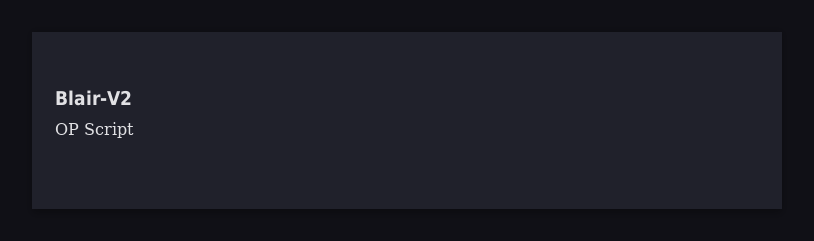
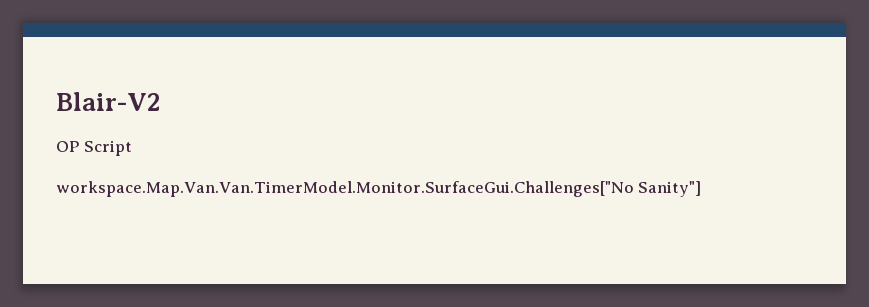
+ workspace.Map.Van.Van.TimerModel.Monitor.SurfaceGui.Challenges["No Sanity"]

